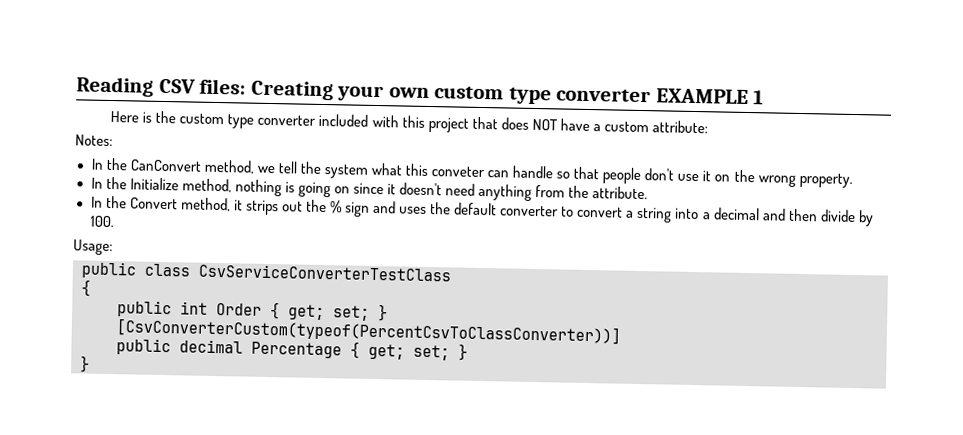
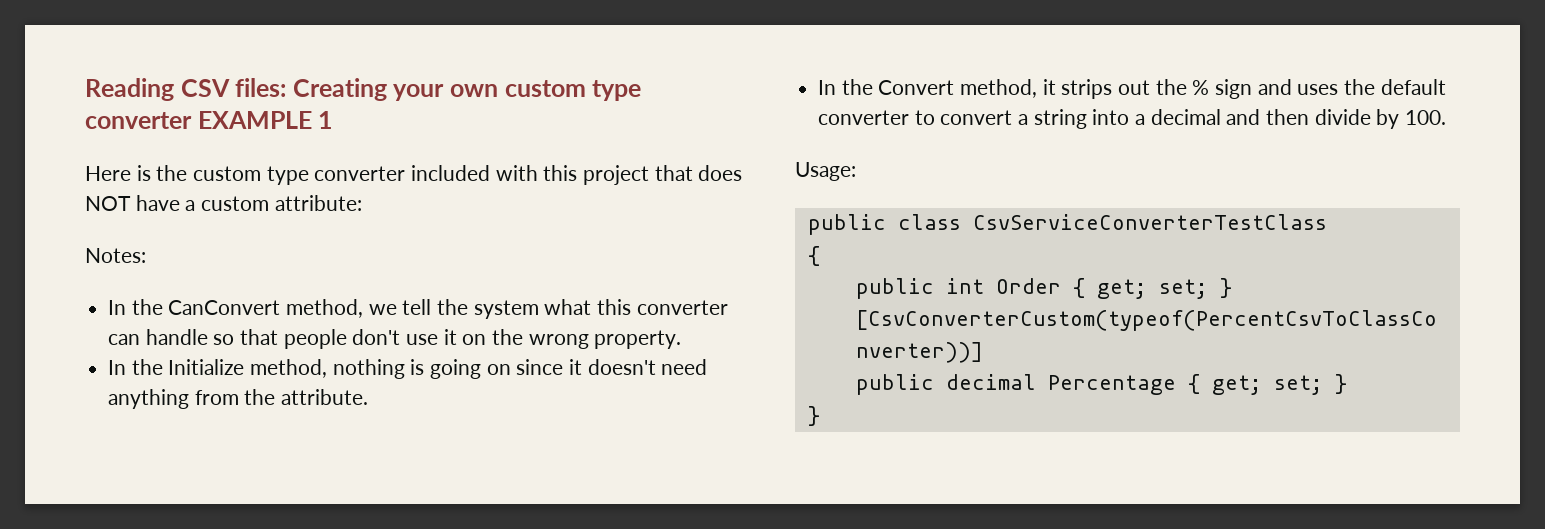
- In the CanConvert method, we tell the system what this conveter can handle so that people don't use it on the wrong property.
+ In the CanConvert method, we tell the system what this converter can handle so that people don't use it on the wrong property.

